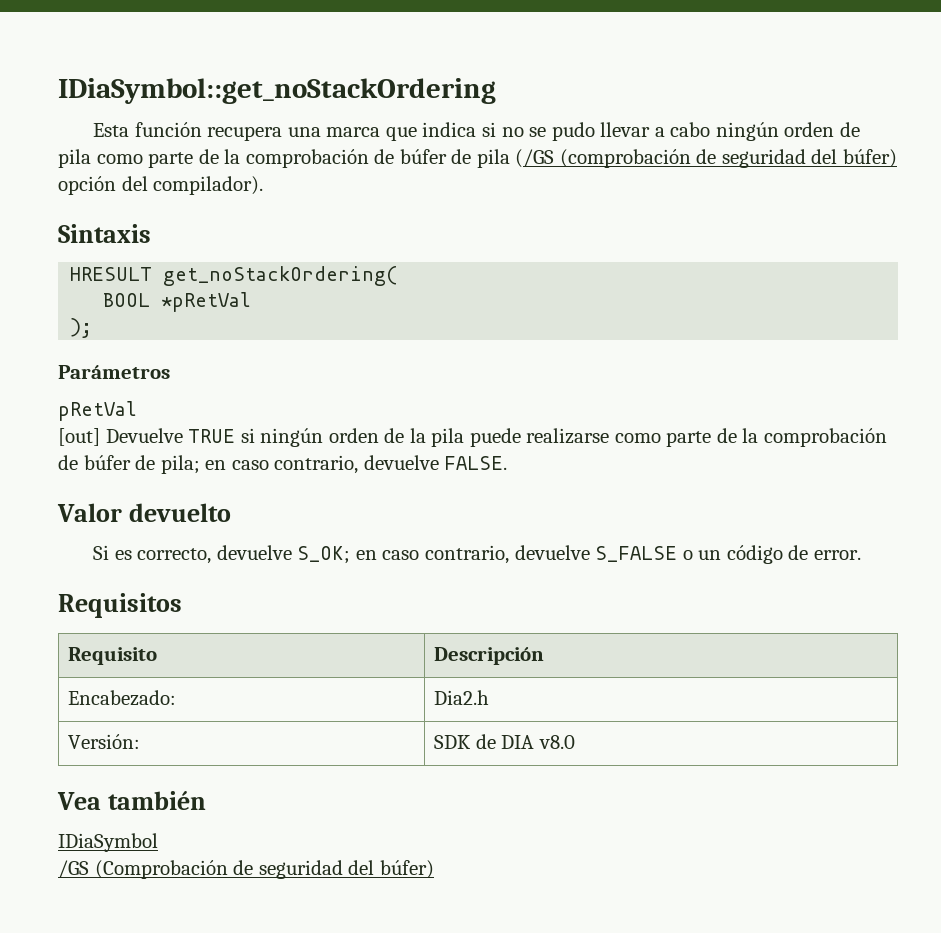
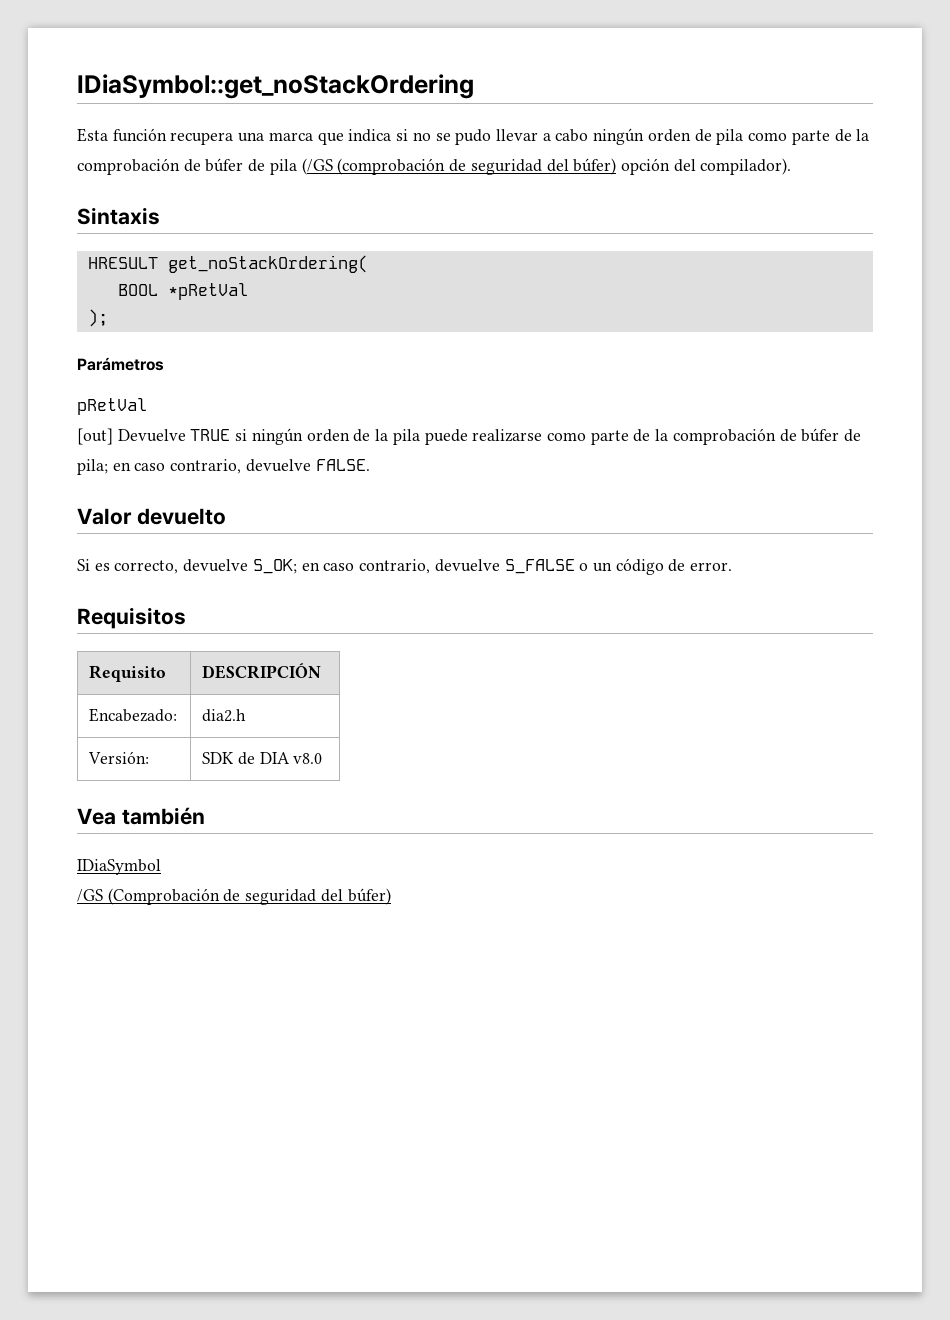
- Requisito | Descripción
+ Requisito | DESCRIPCIÓN
- Encabezado: | Dia2.h
+ Encabezado: | dia2.h

